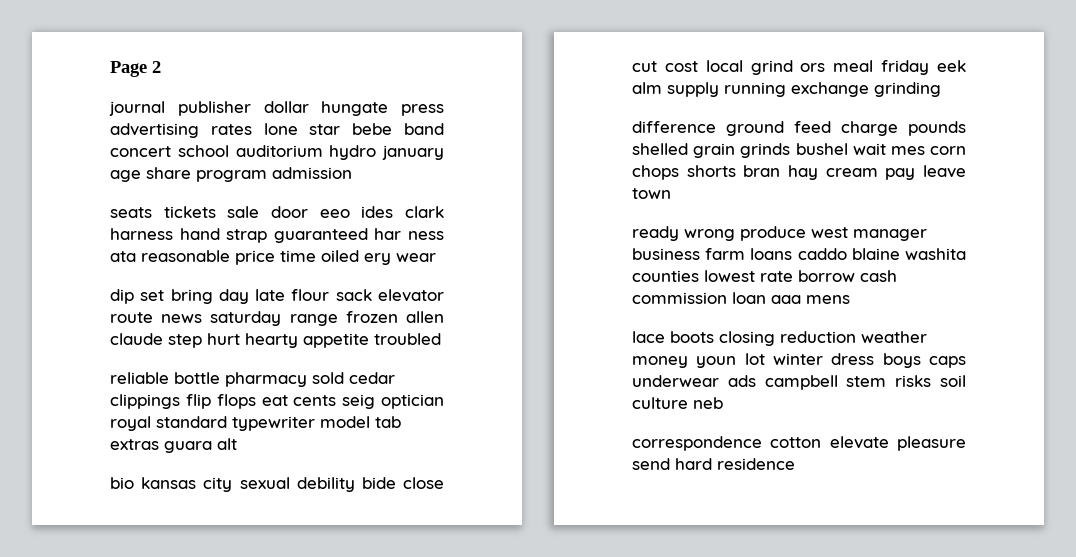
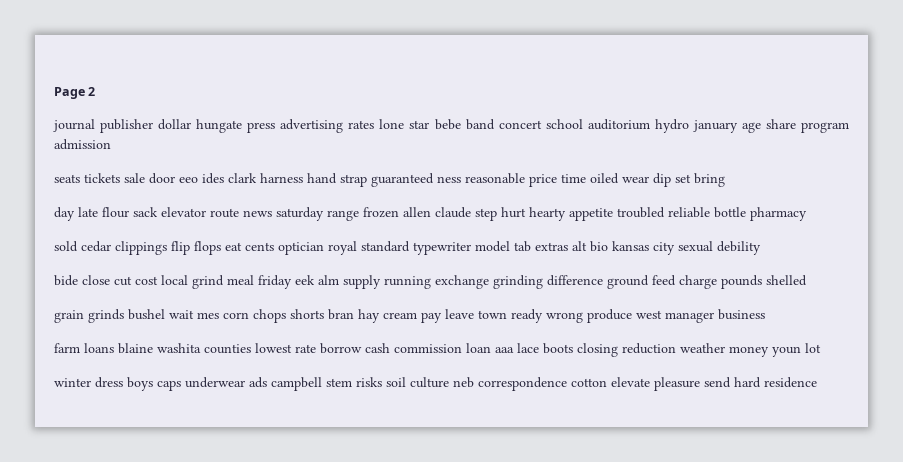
- seats tickets sale door eeo ides clark harness hand strap guaranteed har ness ata reasonable price time oiled ery wear
- dip set bring day late flour sack elevator route news saturday range frozen allen claude step hurt hearty appetite troubled
- reliable bottle pharmacy sold cedar clippings flip flops eat cents seig optician royal standard typewriter model tab extras guara alt
- bio kansas city sexual debility bide close cut cost local grind ors meal friday eek alm supply running exchange grinding
- difference ground feed charge pounds shelled grain grinds bushel wait mes corn chops shorts bran hay cream pay leave town
- ready wrong produce west manager business farm loans caddo blaine washita counties lowest rate borrow cash commission loan aaa mens
- lace boots closing reduction weather money youn lot winter dress boys caps underwear ads campbell stem risks soil culture neb
- correspondence cotton elevate pleasure send hard residence
+ seats tickets sale door eeo ides clark harness hand strap guaranteed ness reasonable price time oiled wear dip set bring
+ day late flour sack elevator route news saturday range frozen allen claude step hurt hearty appetite troubled reliable bottle pharmacy
+ sold cedar clippings flip flops eat cents optician royal standard typewriter model tab extras alt bio kansas city sexual debility
+ bide close cut cost local grind meal friday eek alm supply running exchange grinding difference ground feed charge pounds shelled
+ grain grinds bushel wait mes corn chops shorts bran hay cream pay leave town ready wrong produce west manager business
+ farm loans blaine washita counties lowest rate borrow cash commission loan aaa lace boots closing reduction weather money youn lot
+ winter dress boys caps underwear ads campbell stem risks soil culture neb correspondence cotton elevate pleasure send hard residence

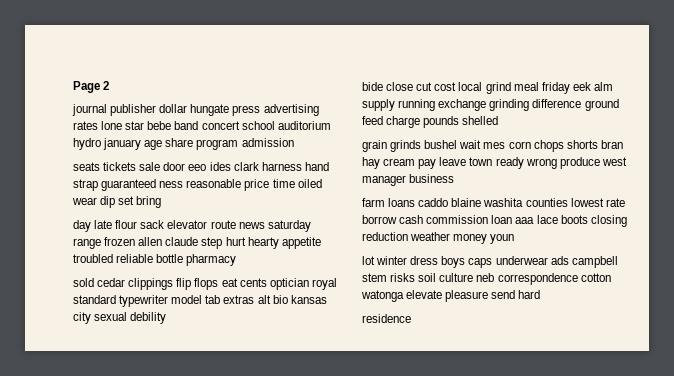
- farm loans blaine washita counties lowest rate borrow cash commission loan aaa lace boots closing reduction weather money youn lot
- winter dress boys caps underwear ads campbell stem risks soil culture neb correspondence cotton elevate pleasure send hard residence
+ farm loans caddo blaine washita counties lowest rate borrow cash commission loan aaa lace boots closing reduction weather money youn
+ lot winter dress boys caps underwear ads campbell stem risks soil culture neb correspondence cotton watonga elevate pleasure send hard
+ residence

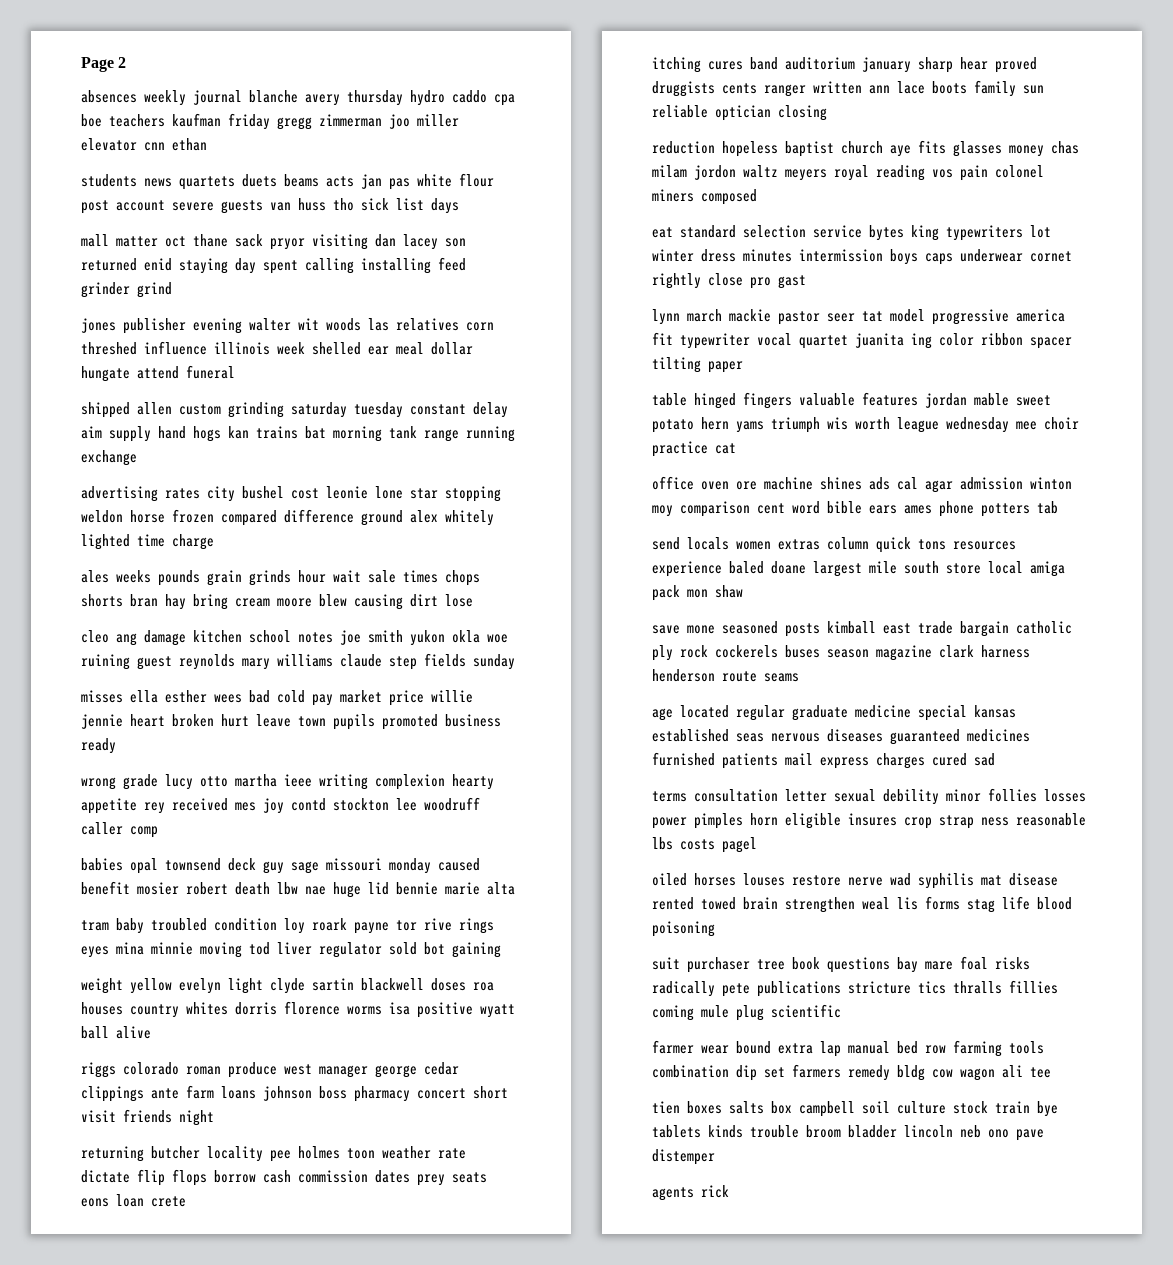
- journal publisher dollar hungate press advertising rates lone star bebe band concert school auditorium hydro january age share program admission
- seats tickets sale door eeo ides clark harness hand strap guaranteed ness reasonable price time oiled wear dip set bring
- day late flour sack elevator route news saturday range frozen allen claude step hurt hearty appetite troubled reliable bottle pharmacy
- sold cedar clippings flip flops eat cents optician royal standard typewriter model tab extras alt bio kansas city sexual debility
- bide close cut cost local grind meal friday eek alm supply running exchange grinding difference ground feed charge pounds shelled
- grain grinds bushel wait mes corn chops shorts bran hay cream pay leave town ready wrong produce west manager business
- farm loans caddo blaine washita counties lowest rate borrow cash commission loan aaa lace boots closing reduction weather money youn
- lot winter dress boys caps underwear ads campbell stem risks soil culture neb correspondence cotton watonga elevate pleasure send hard
- residence
+ absences weekly journal blanche avery thursday hydro caddo cpa boe teachers kaufman friday gregg zimmerman joo miller elevator cnn ethan
+ students news quartets duets beams acts jan pas white flour post account severe guests van huss tho sick list days
+ mall matter oct thane sack pryor visiting dan lacey son returned enid staying day spent calling installing feed grinder grind
+ jones publisher evening walter wit woods las relatives corn threshed influence illinois week shelled ear meal dollar hungate attend funeral
+ shipped allen custom grinding saturday tuesday constant delay aim supply hand hogs kan trains bat morning tank range running exchange
+ advertising rates city bushel cost leonie lone star stopping weldon horse frozen compared difference ground alex whitely lighted time charge
+ ales weeks pounds grain grinds hour wait sale times chops shorts bran hay bring cream moore blew causing dirt lose
+ cleo ang damage kitchen school notes joe smith yukon okla woe ruining guest reynolds mary williams claude step fields sunday
+ misses ella esther wees bad cold pay market price willie jennie heart broken hurt leave town pupils promoted business ready
+ wrong grade lucy otto martha ieee writing complexion hearty appetite rey received mes joy contd stockton lee woodruff caller comp
+ babies opal townsend deck guy sage missouri monday caused benefit mosier robert death lbw nae huge lid bennie marie alta
+ tram baby troubled condition loy roark payne tor rive rings eyes mina minnie moving tod liver regulator sold bot gaining
+ weight yellow evelyn light clyde sartin blackwell doses roa houses country whites dorris florence worms isa positive wyatt ball alive
+ riggs colorado roman produce west manager george cedar clippings ante farm loans johnson boss pharmacy concert short visit friends night
+ returning butcher locality pee holmes toon weather rate dictate flip flops borrow cash commission dates prey seats eons loan crete
+ itching cures band auditorium january sharp hear proved druggists cents ranger written ann lace boots family sun reliable optician closing
+ reduction hopeless baptist church aye fits glasses money chas milam jordon waltz meyers royal reading vos pain colonel miners composed
+ eat standard selection service bytes king typewriters lot winter dress minutes intermission boys caps underwear cornet rightly close pro gast
+ lynn march mackie pastor seer tat model progressive america fit typewriter vocal quartet juanita ing color ribbon spacer tilting paper
+ table hinged fingers valuable features jordan mable sweet potato hern yams triumph wis worth league wednesday mee choir practice cat
+ office oven ore machine shines ads cal agar admission winton moy comparison cent word bible ears ames phone potters tab
+ send locals women extras column quick tons resources experience baled doane largest mile south store local amiga pack mon shaw
+ save mone seasoned posts kimball east trade bargain catholic ply rock cockerels buses season magazine clark harness henderson route seams
+ age located regular graduate medicine special kansas established seas nervous diseases guaranteed medicines furnished patients mail express charges cured sad
+ terms consultation letter sexual debility minor follies losses power pimples horn eligible insures crop strap ness reasonable lbs costs pagel
+ oiled horses louses restore nerve wad syphilis mat disease rented towed brain strengthen weal lis forms stag life blood poisoning
+ suit purchaser tree book questions bay mare foal risks radically pete publications stricture tics thralls fillies coming mule plug scientific
+ farmer wear bound extra lap manual bed row farming tools combination dip set farmers remedy bldg cow wagon ali tee
+ tien boxes salts box campbell soil culture stock train bye tablets kinds trouble broom bladder lincoln neb ono pave distemper
+ agents rick

